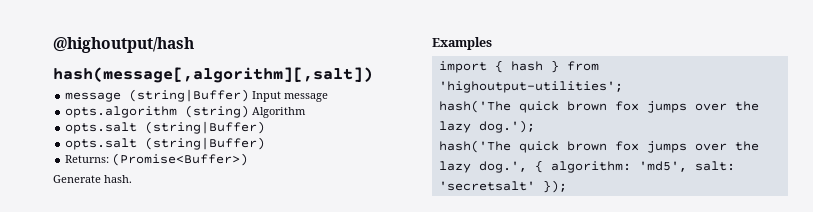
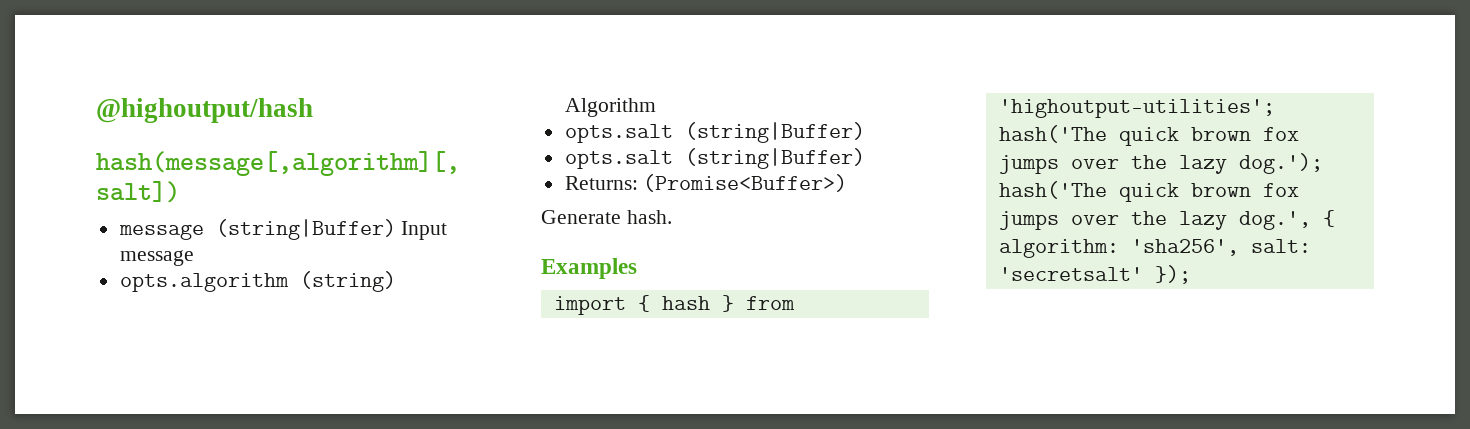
- hash('The quick brown fox jumps over the lazy dog.', { algorithm: 'md5', salt: 'secretsalt' });
+ hash('The quick brown fox jumps over the lazy dog.', { algorithm: 'sha256', salt: 'secretsalt' });

